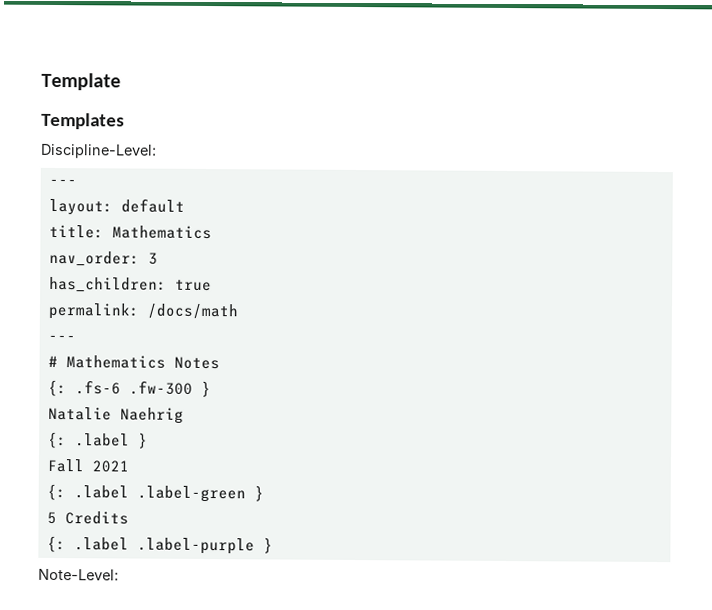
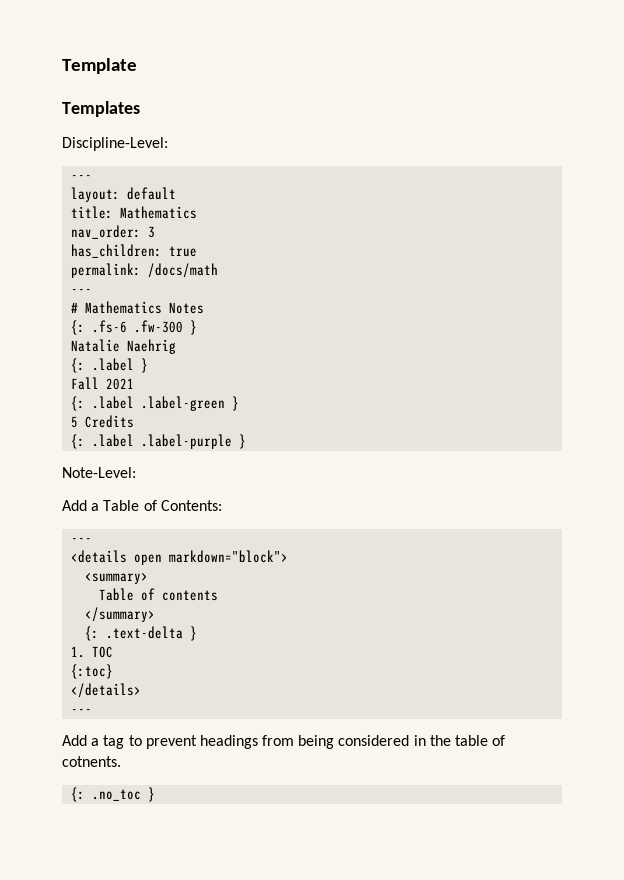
+ Add a Table of Contents:
+ ---
+ <details open markdown="block">
+ <summary>
+ Table of contents
+ </summary>
+ {: .text-delta }
+ 1. TOC
+ {:toc}
+ </details>
+ ---
+ Add a tag to prevent headings from being considered in the table of cotnents.
+ {: .no_toc }

